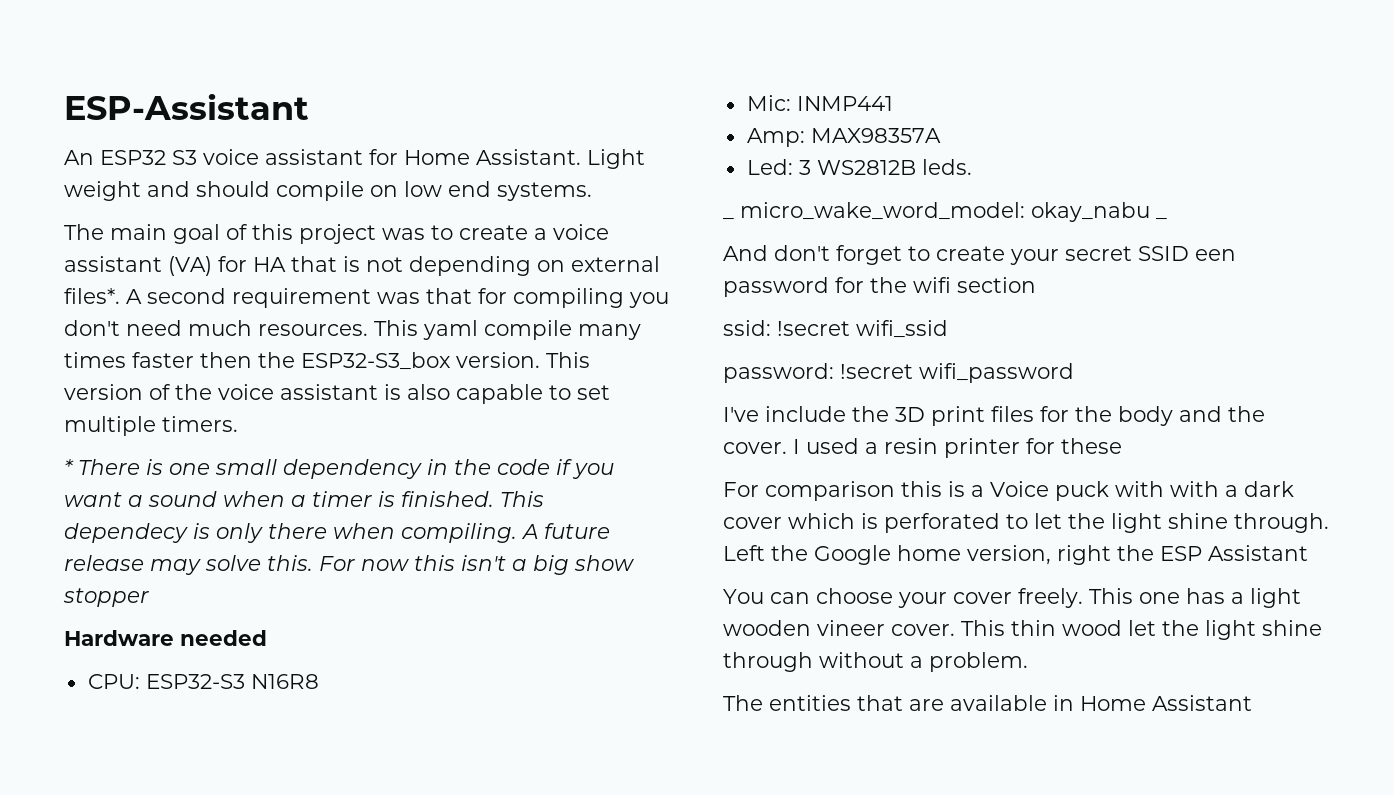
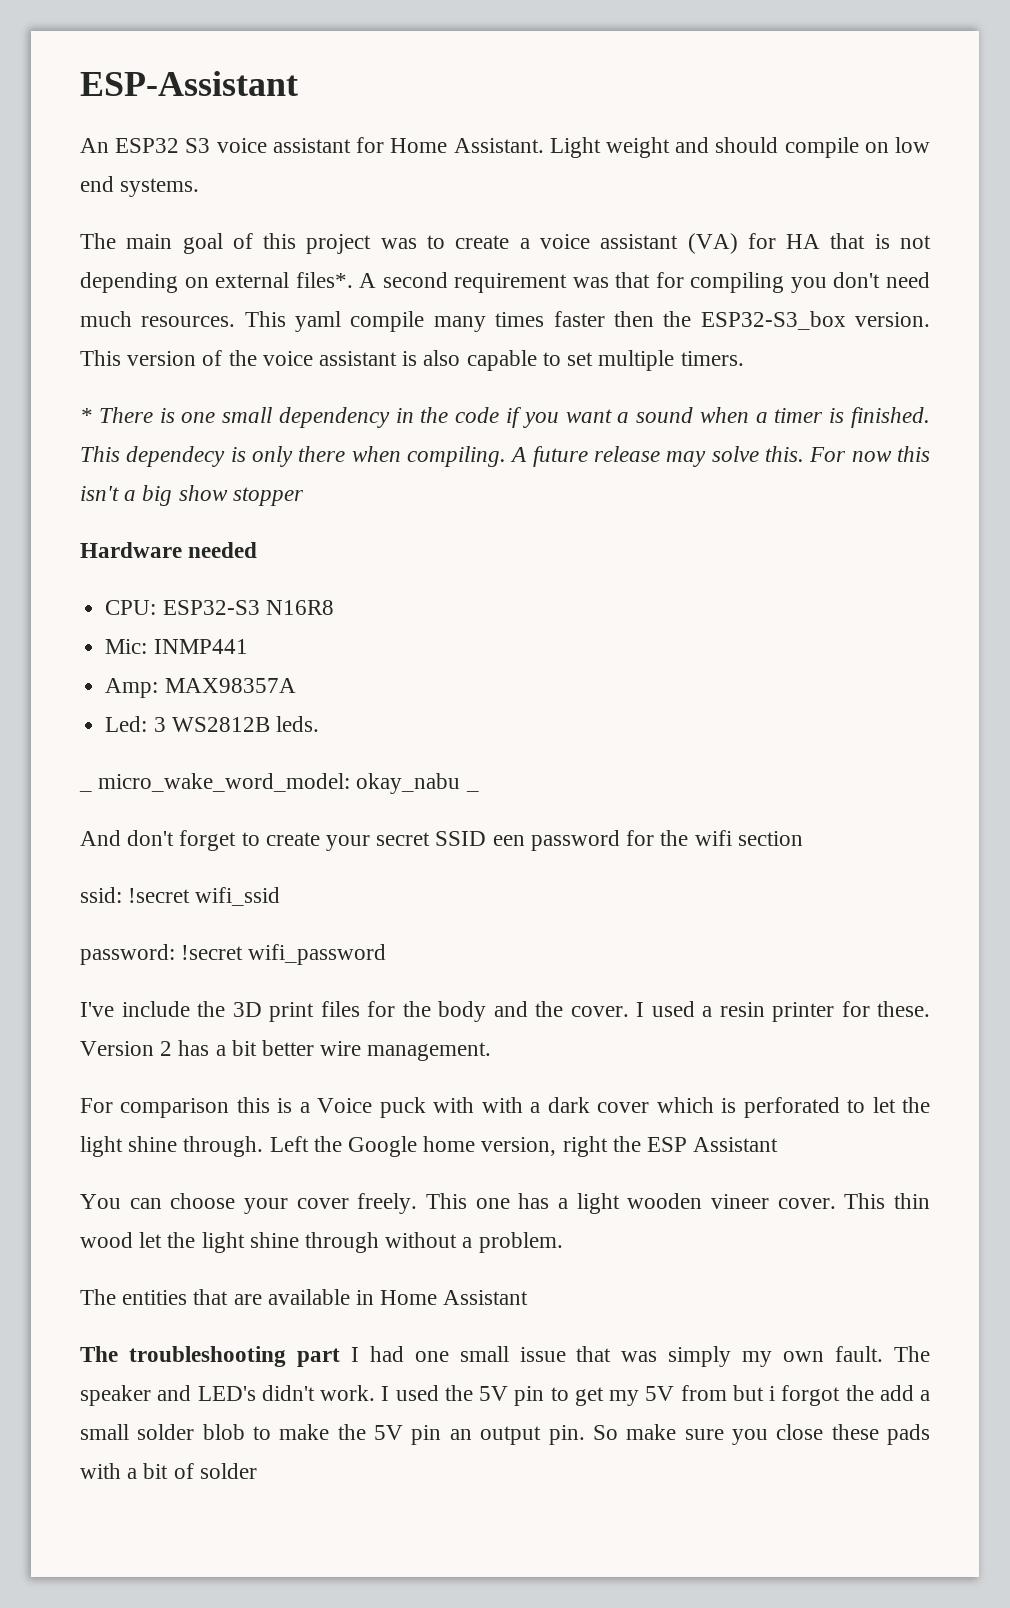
- I used a resin printer for these
+ I used a resin printer for these. Version 2 has a bit better wire management.
+ The troubleshooting part I had one small issue that was simply my own fault. The speaker and LED's didn't work. I used the 5V pin to get my 5V from but i forgot the add a small solder blob to make the 5V pin an output pin. So make sure you close these pads with a bit of solder

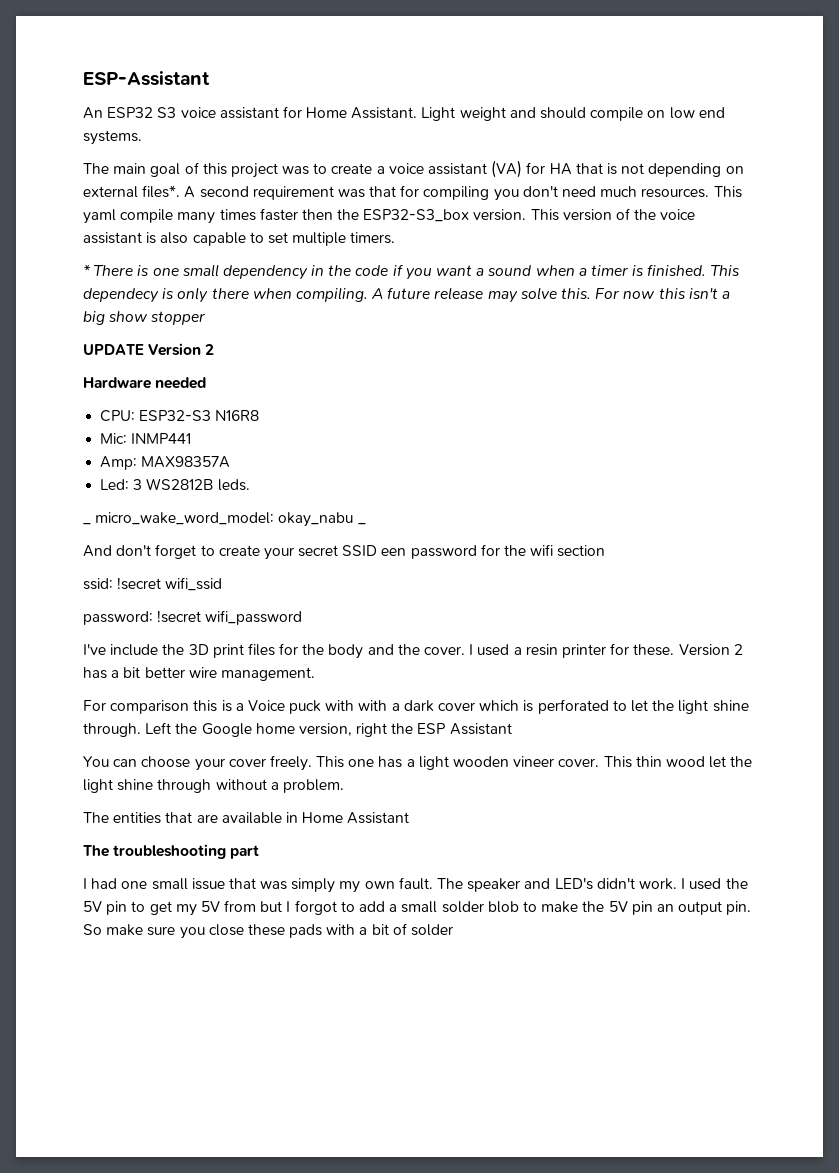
+ UPDATE Version 2
- The troubleshooting part I had one small issue that was simply my own fault.
+ The troubleshooting part
+ I had one small issue that was simply my own fault.
- I used the 5V pin to get my 5V from but i forgot the add a small solder blob to make the 5V pin an output pin.
+ I used the 5V pin to get my 5V from but I forgot to add a small solder blob to make the 5V pin an output pin.

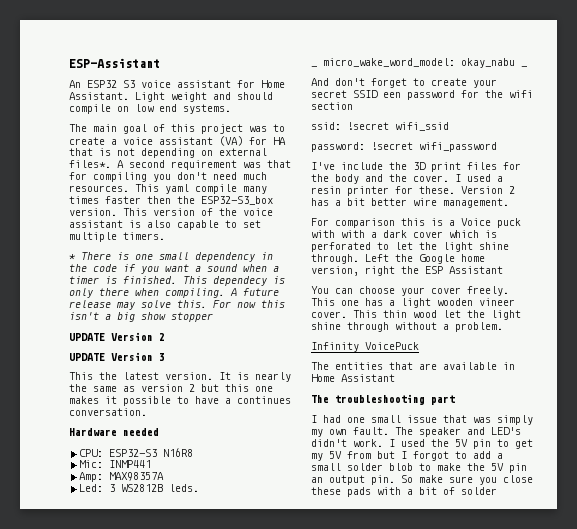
+ UPDATE Version 3
+ This the latest version. It is nearly the same as version 2 but this one makes it possible to have a continues conversation.
+ Infinity VoicePuck

